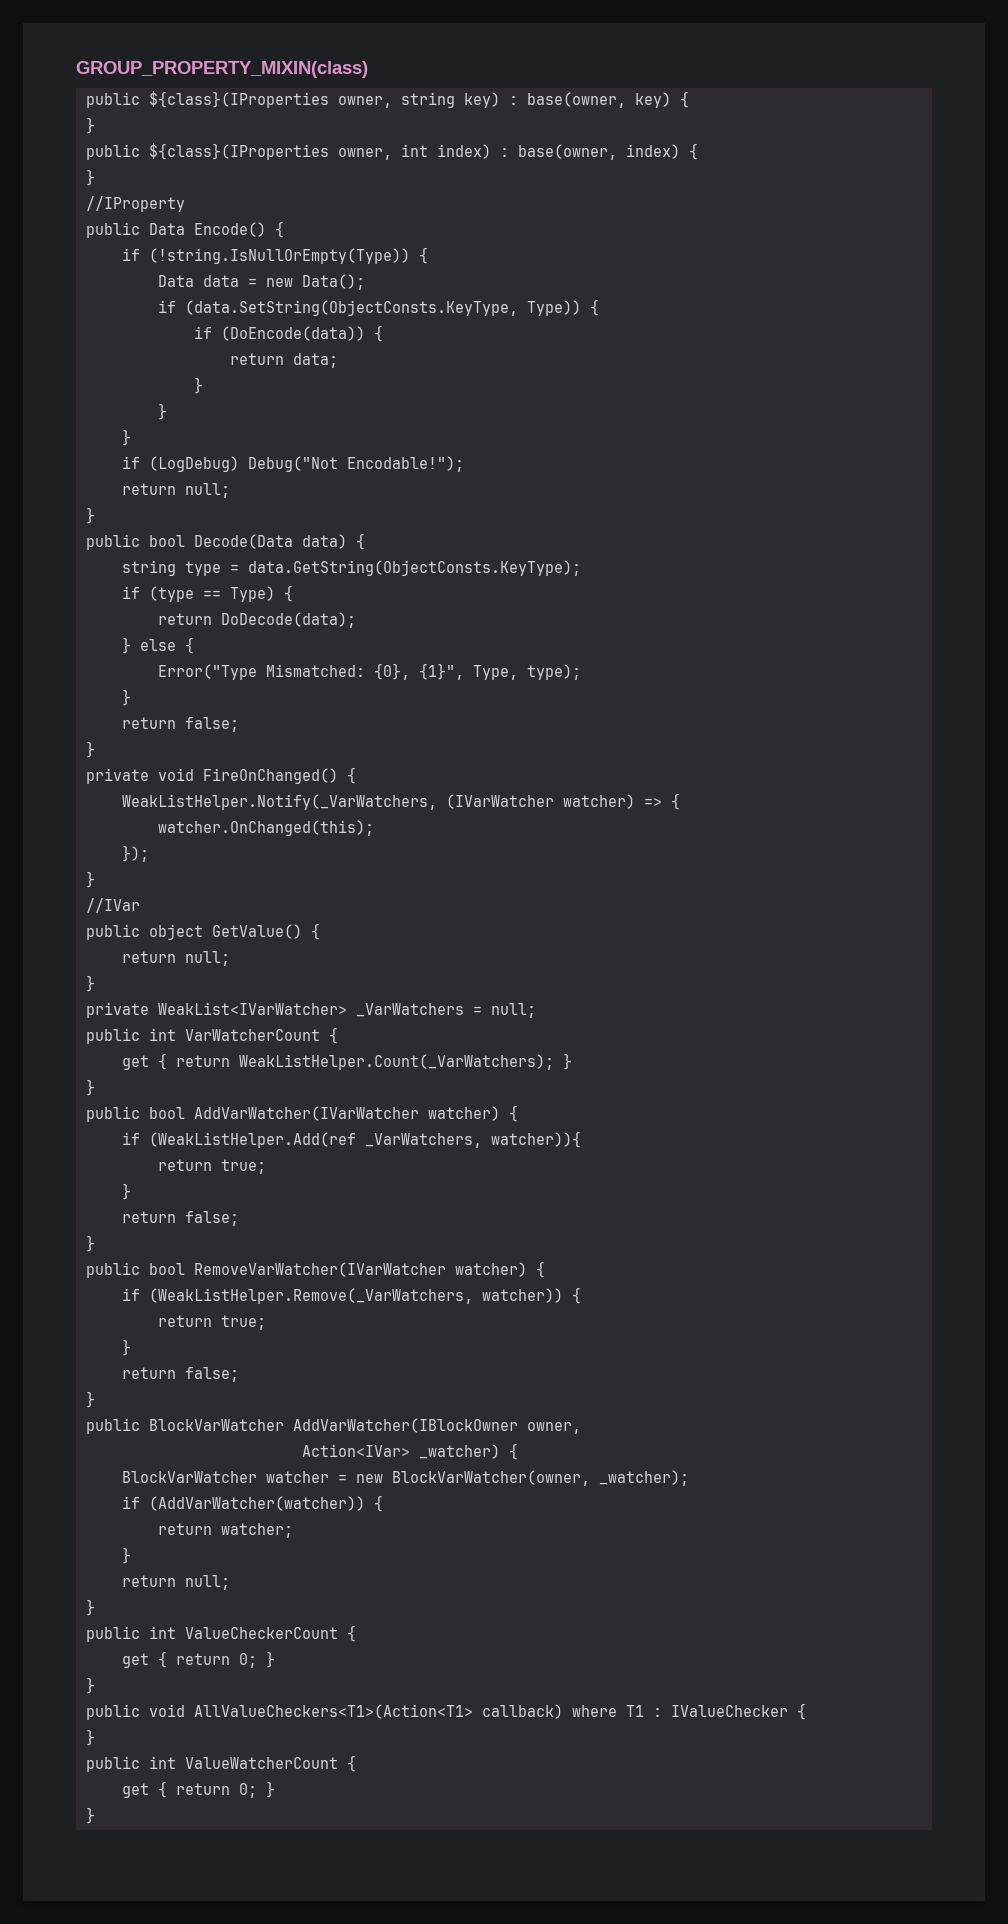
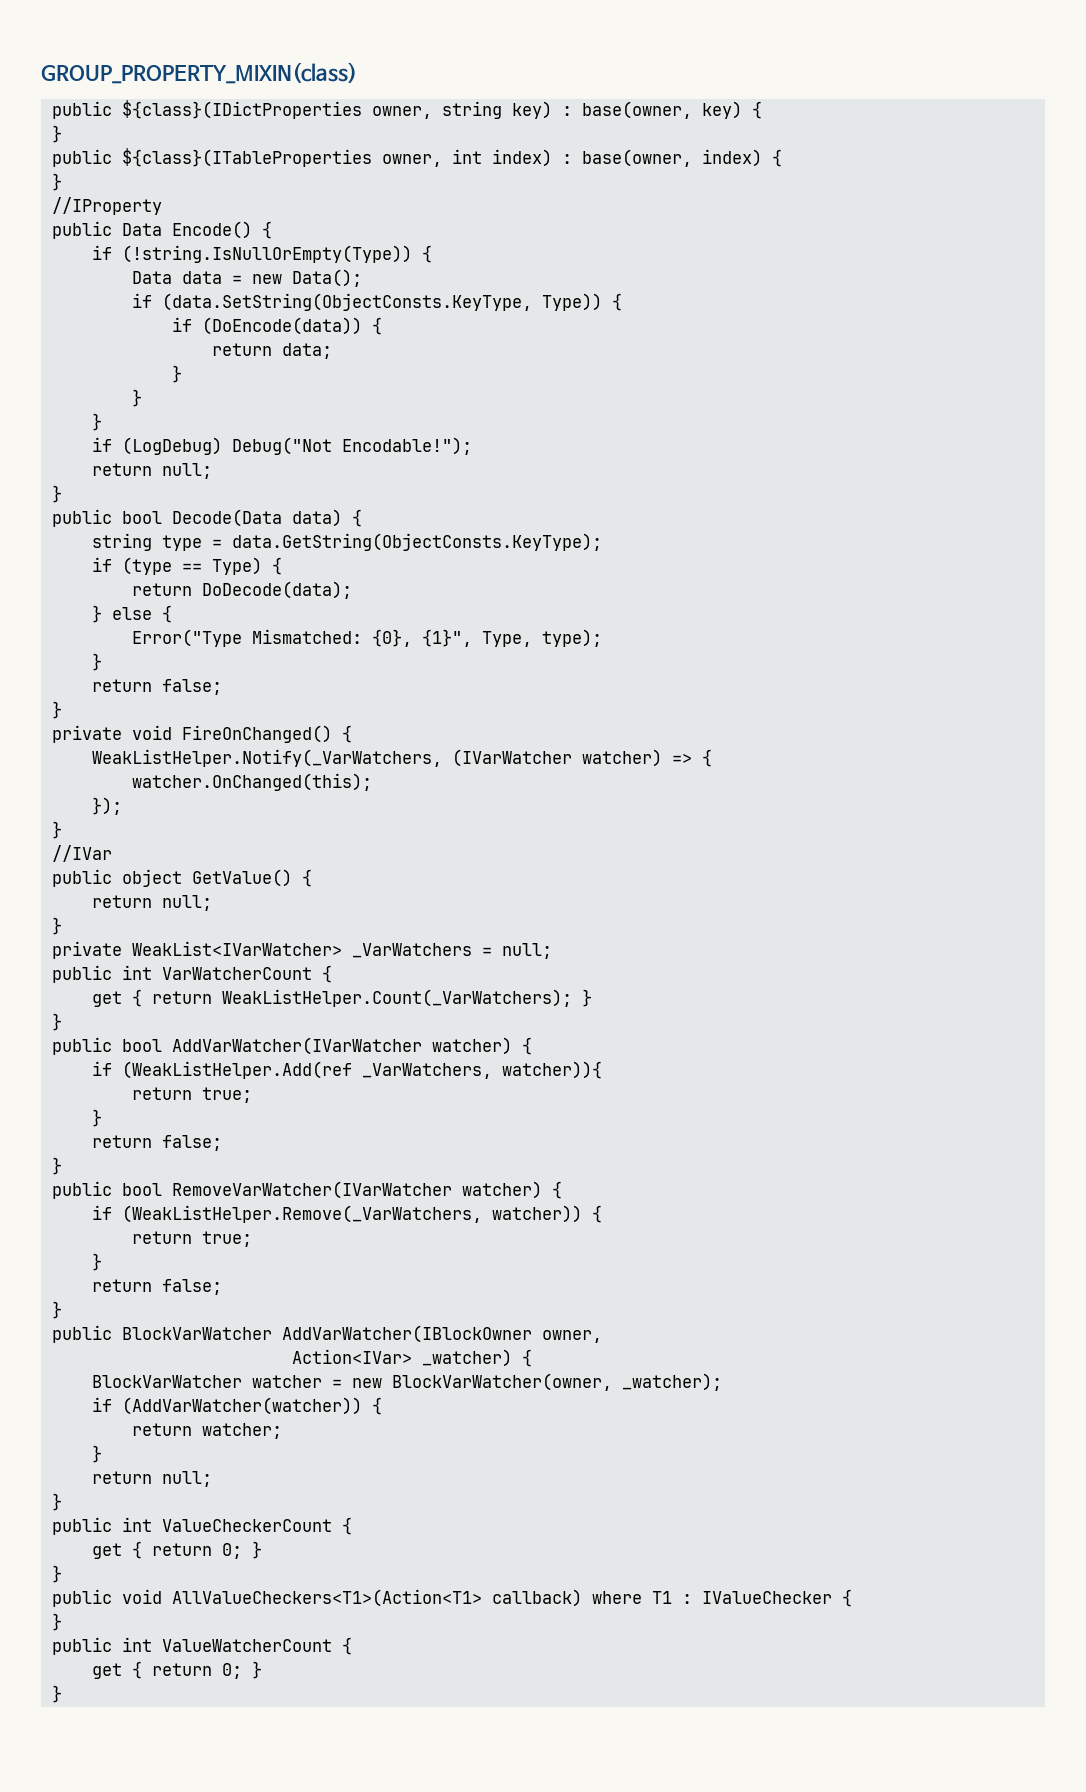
- public ${class}(IProperties owner, string key) : base(owner, key) {
+ public ${class}(IDictProperties owner, string key) : base(owner, key) {
- public ${class}(IProperties owner, int index) : base(owner, index) {
+ public ${class}(ITableProperties owner, int index) : base(owner, index) {

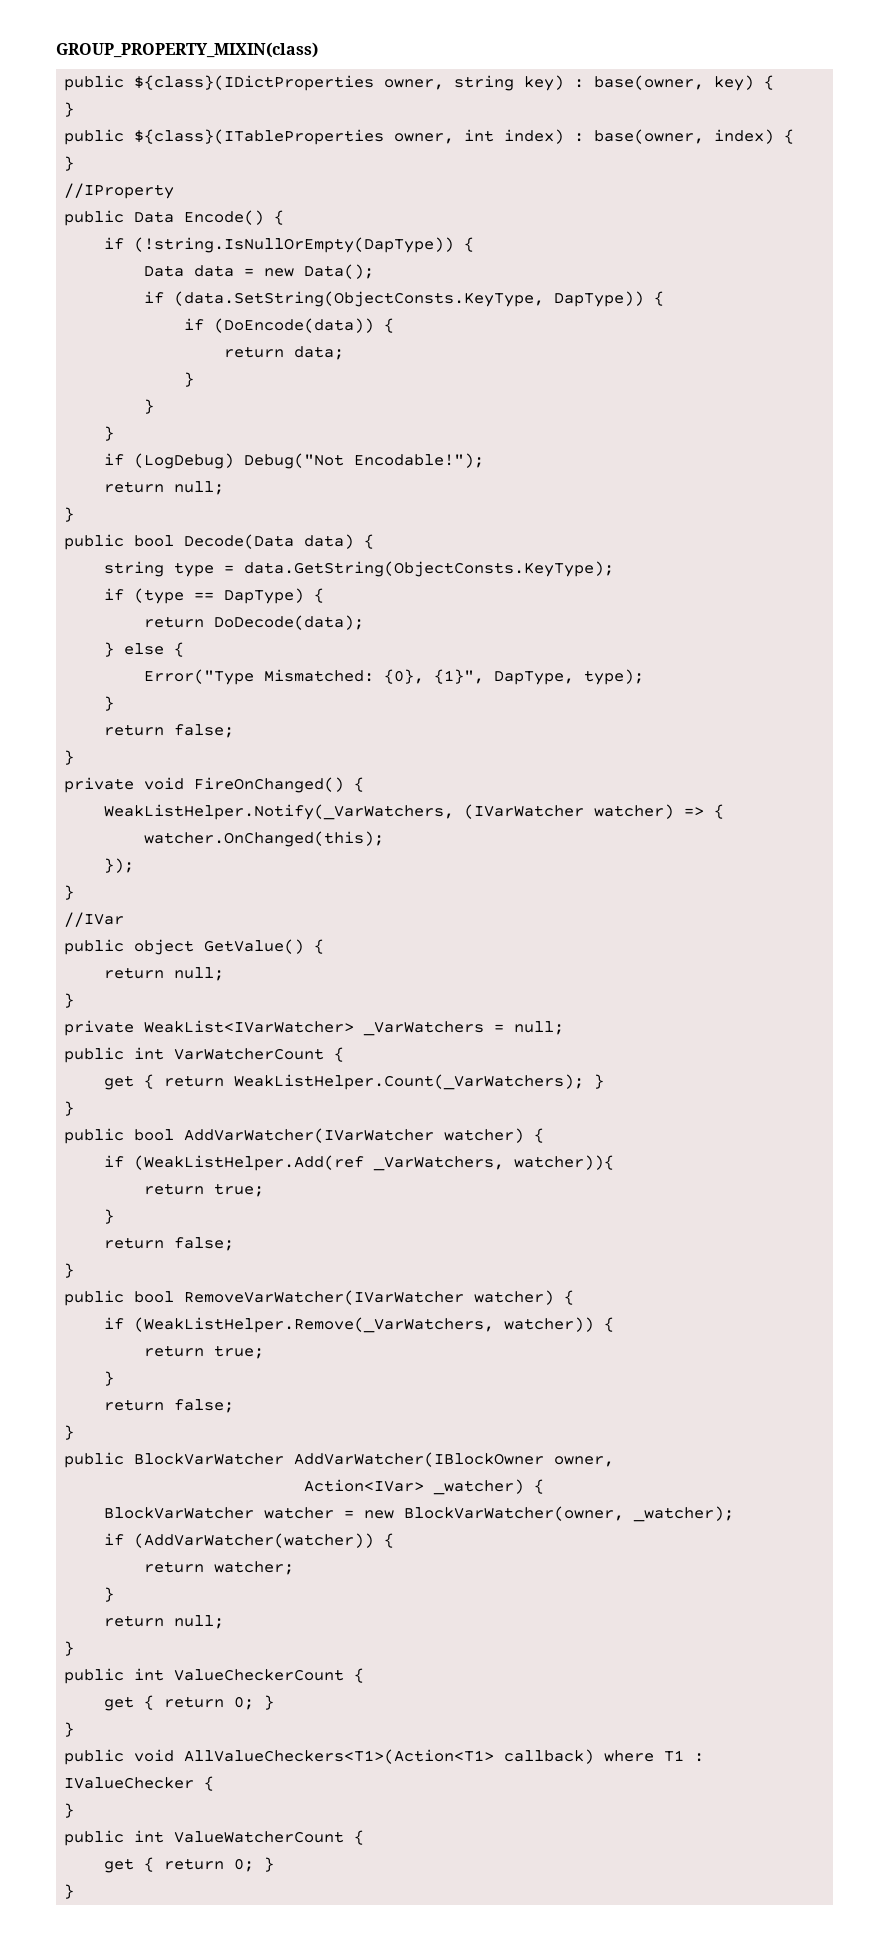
- if (!string.IsNullOrEmpty(Type)) {
+ if (!string.IsNullOrEmpty(DapType)) {
- if (data.SetString(ObjectConsts.KeyType, Type)) {
+ if (data.SetString(ObjectConsts.KeyType, DapType)) {
- if (type == Type) {
+ if (type == DapType) {
- Error("Type Mismatched: {0}, {1}", Type, type);
+ Error("Type Mismatched: {0}, {1}", DapType, type);

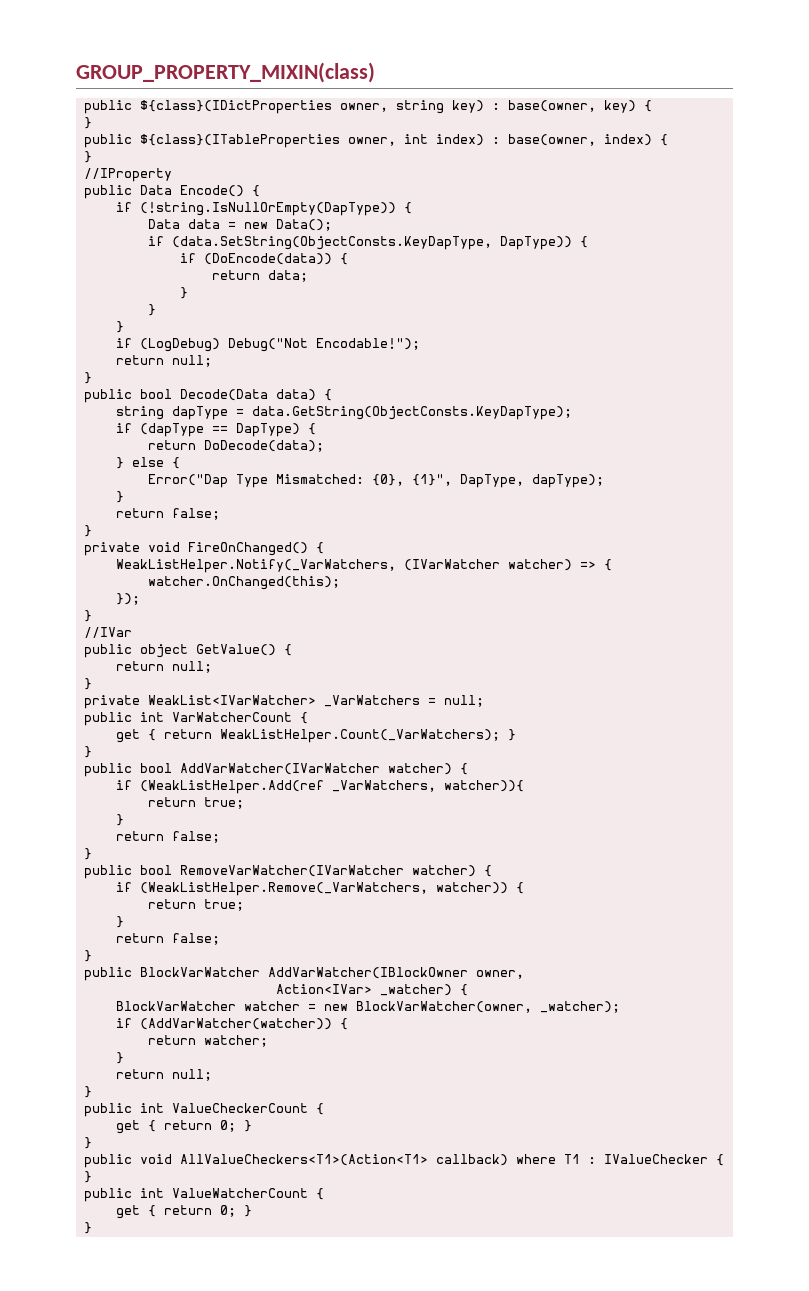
- if (data.SetString(ObjectConsts.KeyType, DapType)) {
+ if (data.SetString(ObjectConsts.KeyDapType, DapType)) {
- string type = data.GetString(ObjectConsts.KeyType);
- if (type == DapType) {
+ string dapType = data.GetString(ObjectConsts.KeyDapType);
+ if (dapType == DapType) {
- Error("Type Mismatched: {0}, {1}", DapType, type);
+ Error("Dap Type Mismatched: {0}, {1}", DapType, dapType);

